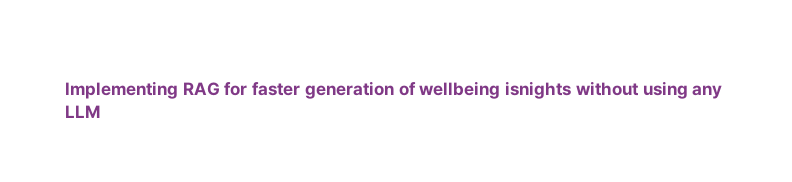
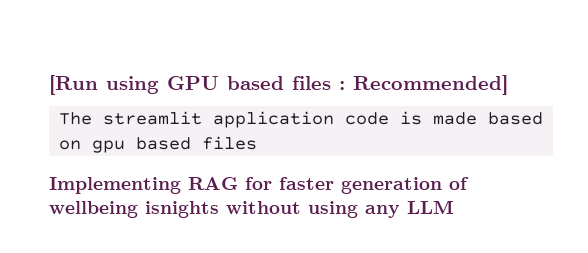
+ [Run using GPU based files : Recommended]
+ The streamlit application code is made based on gpu based files

